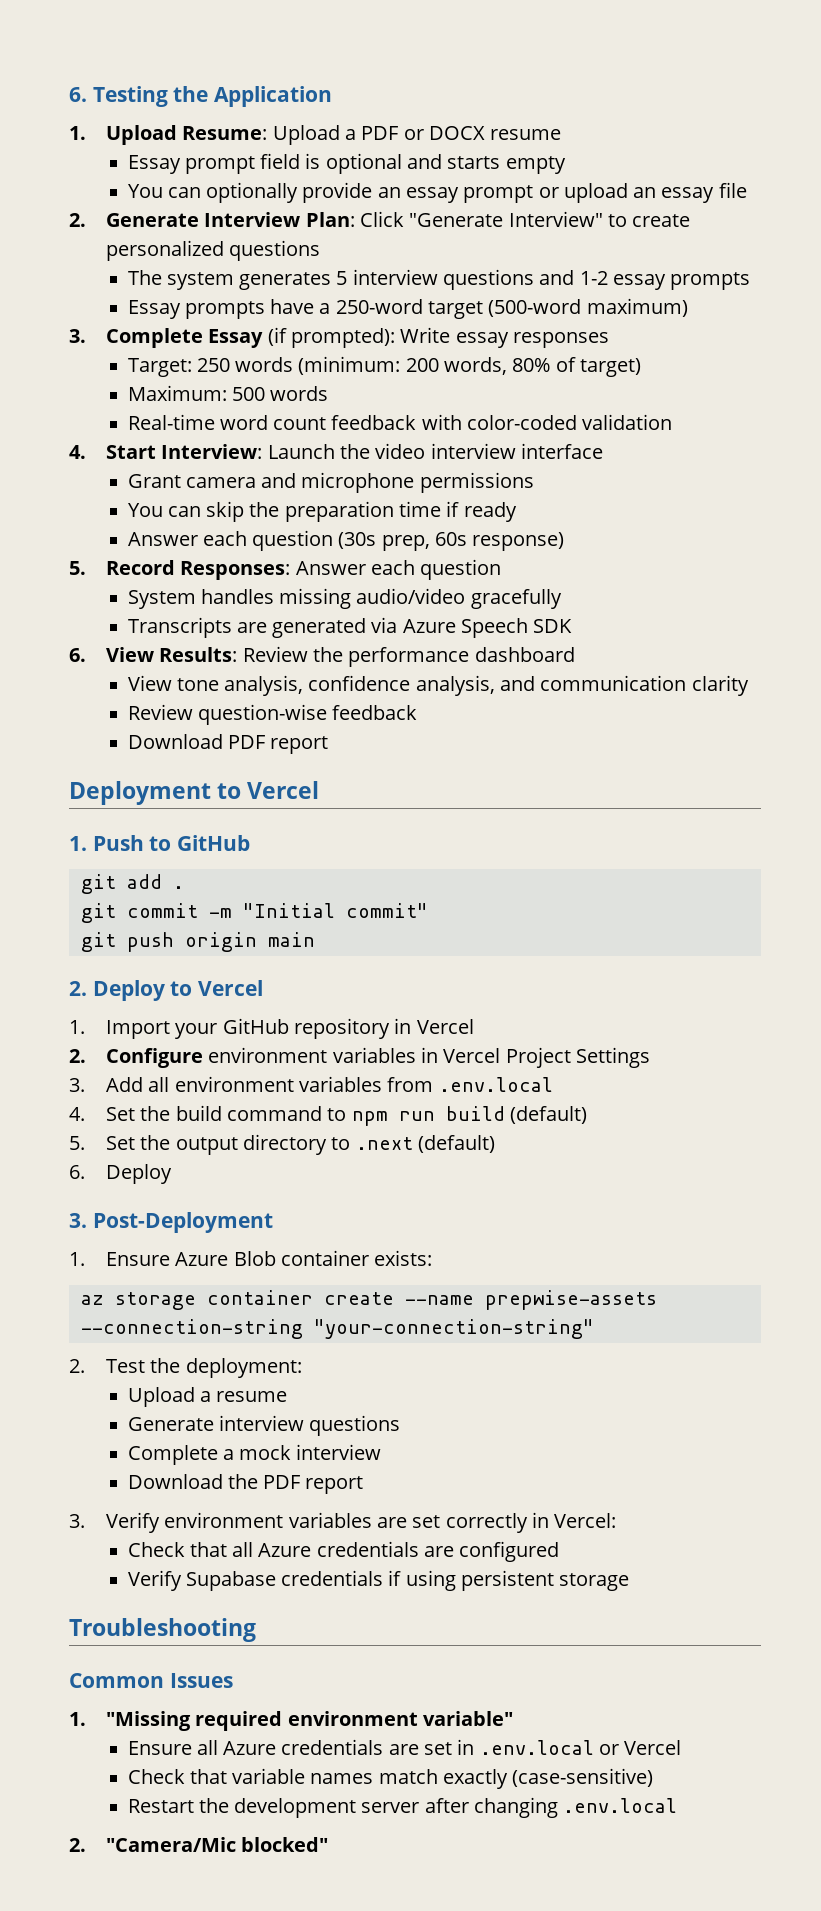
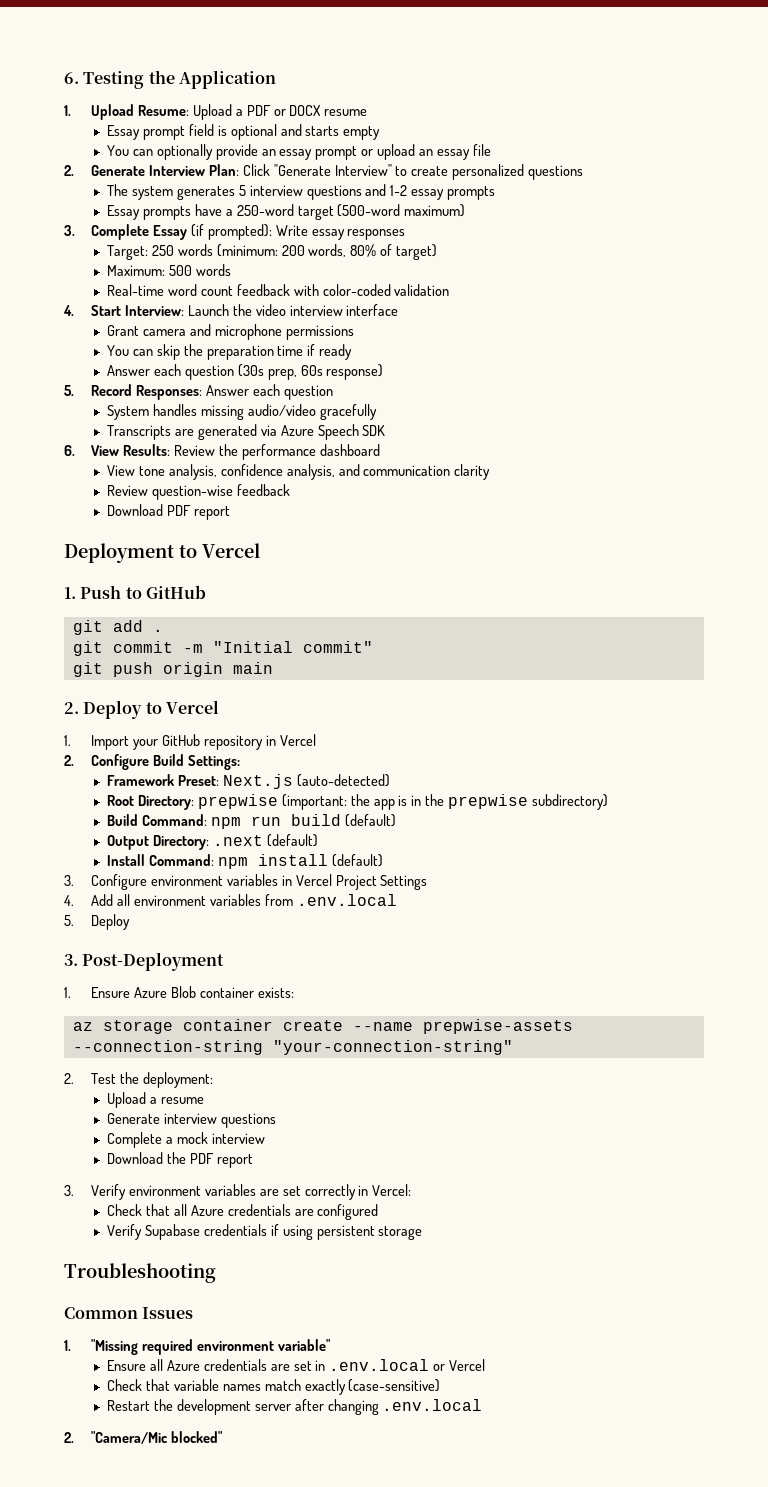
- 2. Configure environment variables in Vercel Project Settings
+ 2. Configure Build Settings:
+ Framework Preset: Next.js (auto-detected)
+ Root Directory: prepwise (important: the app is in the prepwise subdirectory)
+ Build Command: npm run build (default)
+ Output Directory: .next (default)
+ Install Command: npm install (default)
+ 3. Configure environment variables in Vercel Project Settings
- 3. Add all environment variables from .env.local
+ 4. Add all environment variables from .env.local
- 4. Set the build command to npm run build (default)
- 5. Set the output directory to .next (default)
- 6. Deploy
+ 5. Deploy

